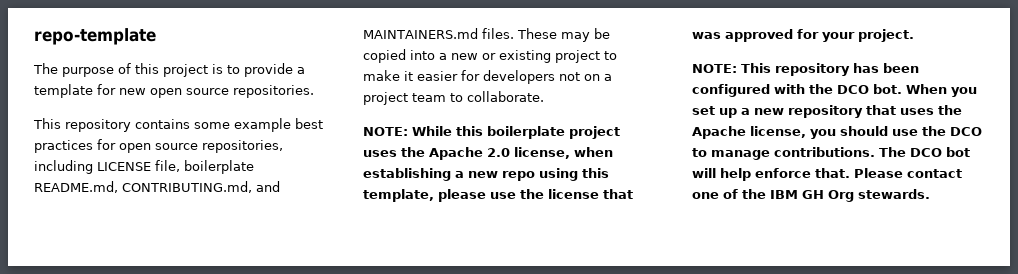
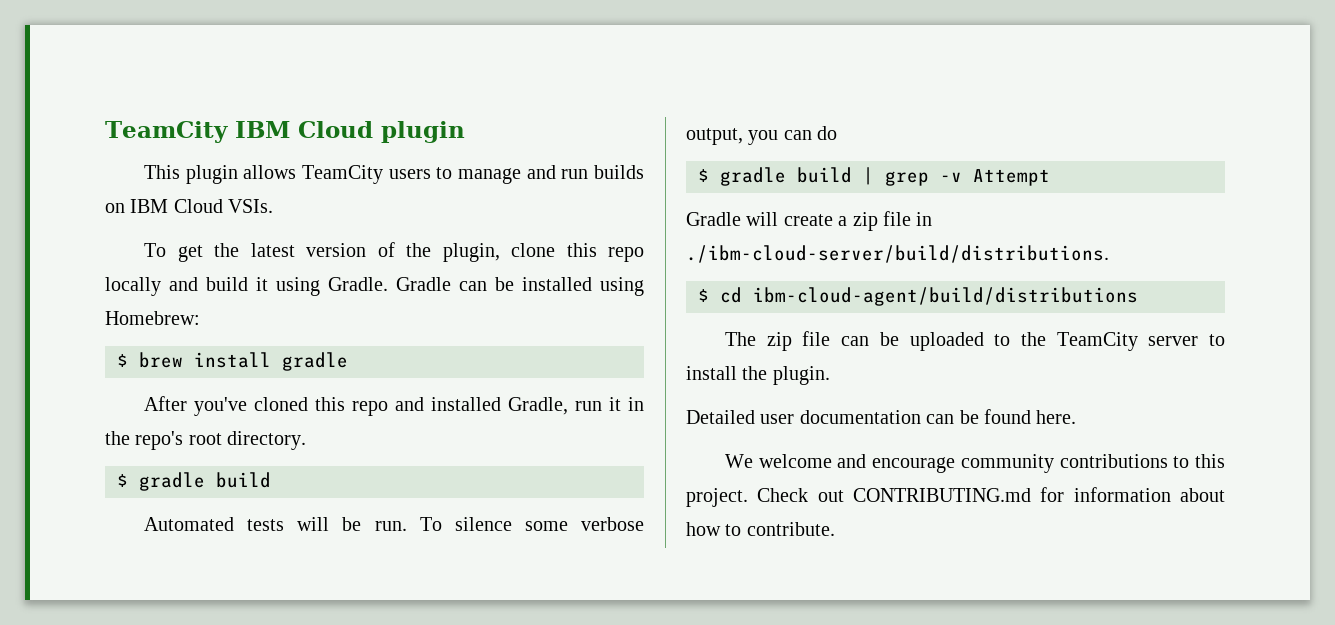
- repo-template
- The purpose of this project is to provide a template for new open source repositories.
- This repository contains some example best practices for open source repositories, including LICENSE file, boilerplate README.md, CONTRIBUTING.md, and MAINTAINERS.md files. These may be copied into a new or existing project to make it easier for developers not on a project team to collaborate.
- NOTE: While this boilerplate project uses the Apache 2.0 license, when establishing a new repo using this template, please use the license that was approved for your project.
- NOTE: This repository has been configured with the DCO bot. When you set up a new repository that uses the Apache license, you should use the DCO to manage contributions. The DCO bot will help enforce that. Please contact one of the IBM GH Org stewards.
+ TeamCity IBM Cloud plugin
+ This plugin allows TeamCity users to manage and run builds on IBM Cloud VSIs.
+ To get the latest version of the plugin, clone this repo locally and build it using Gradle. Gradle can be installed using Homebrew:
+ $ brew install gradle
+ After you've cloned this repo and installed Gradle, run it in the repo's root directory.
+ $ gradle build
+ Automated tests will be run. To silence some verbose output, you can do
+ $ gradle build | grep -v Attempt
+ Gradle will create a zip file in ./ibm-cloud-server/build/distributions.
+ $ cd ibm-cloud-agent/build/distributions
+ The zip file can be uploaded to the TeamCity server to install the plugin.
+ Detailed user documentation can be found here.
+ We welcome and encourage community contributions to this project. Check out CONTRIBUTING.md for information about how to contribute.

